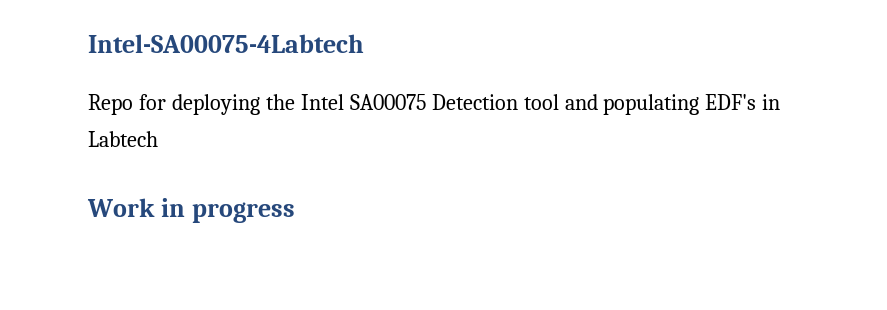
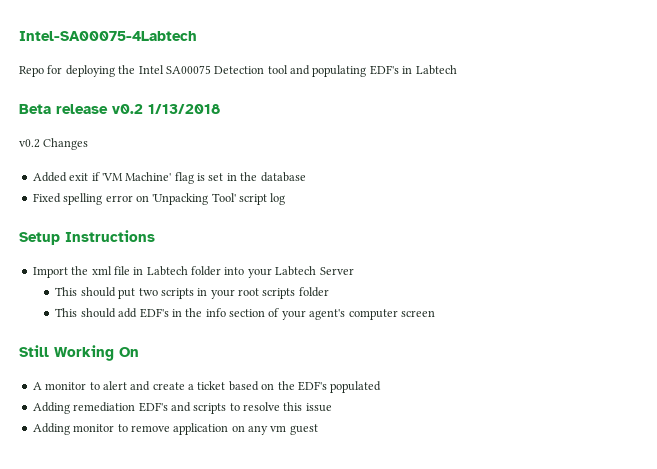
- Work in progress
+ Beta release v0.2 1/13/2018
+ v0.2 Changes
+ Added exit if 'VM Machine' flag is set in the database
+ Fixed spelling error on 'Unpacking Tool' script log
+ Setup Instructions
+ Import the xml file in Labtech folder into your Labtech Server
+ This should put two scripts in your root scripts folder
+ This should add EDF's in the info section of your agent's computer screen
+ Still Working On
+ A monitor to alert and create a ticket based on the EDF's populated
+ Adding remediation EDF's and scripts to resolve this issue
+ Adding monitor to remove application on any vm guest

